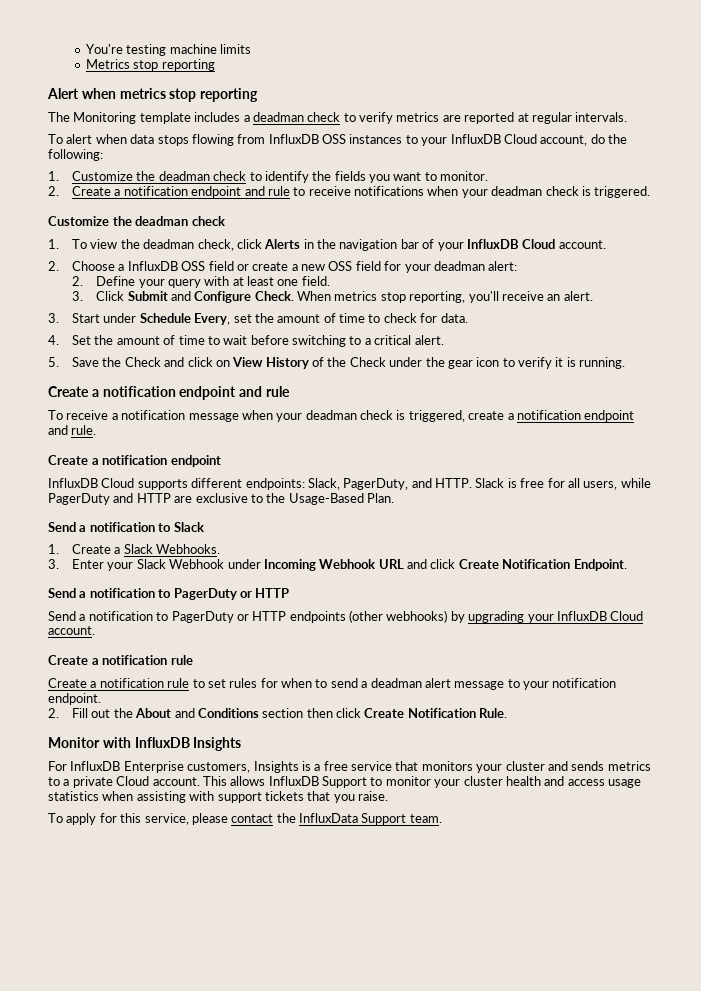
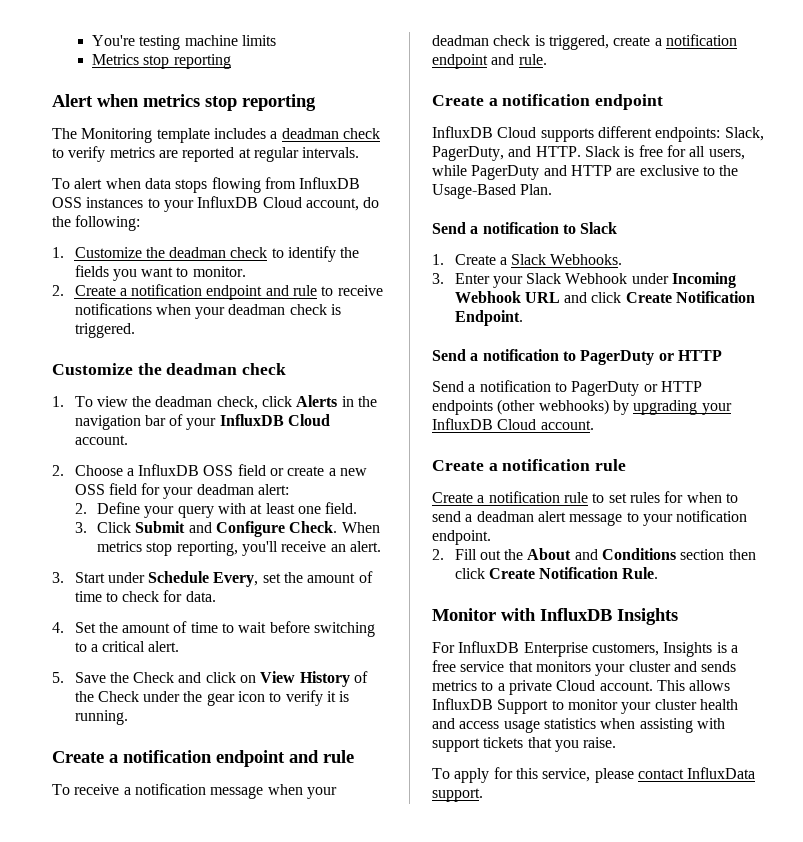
- To apply for this service, please contact the InfluxData Support team.
+ To apply for this service, please contact InfluxData support.

